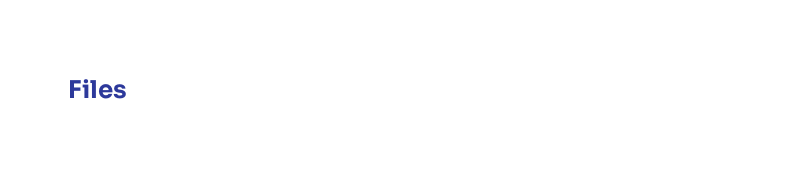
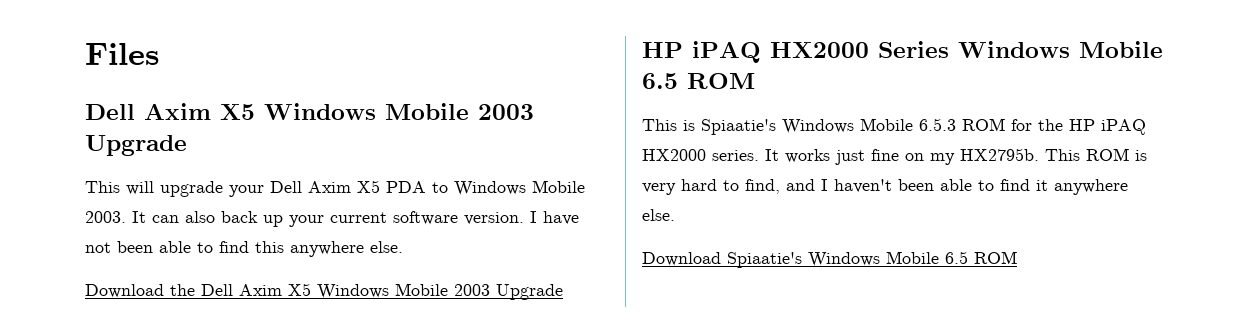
  Files
+ Dell Axim X5 Windows Mobile 2003 Upgrade
+ This will upgrade your Dell Axim X5 PDA to Windows Mobile 2003. It can also back up your current software version. I have not been able to find this anywhere else.
+ Download the Dell Axim X5 Windows Mobile 2003 Upgrade
+ HP iPAQ HX2000 Series Windows Mobile 6.5 ROM
+ This is Spiaatie's Windows Mobile 6.5.3 ROM for the HP iPAQ HX2000 series. It works just fine on my HX2795b. This ROM is very hard to find, and I haven't been able to find it anywhere else.
+ Download Spiaatie's Windows Mobile 6.5 ROM

